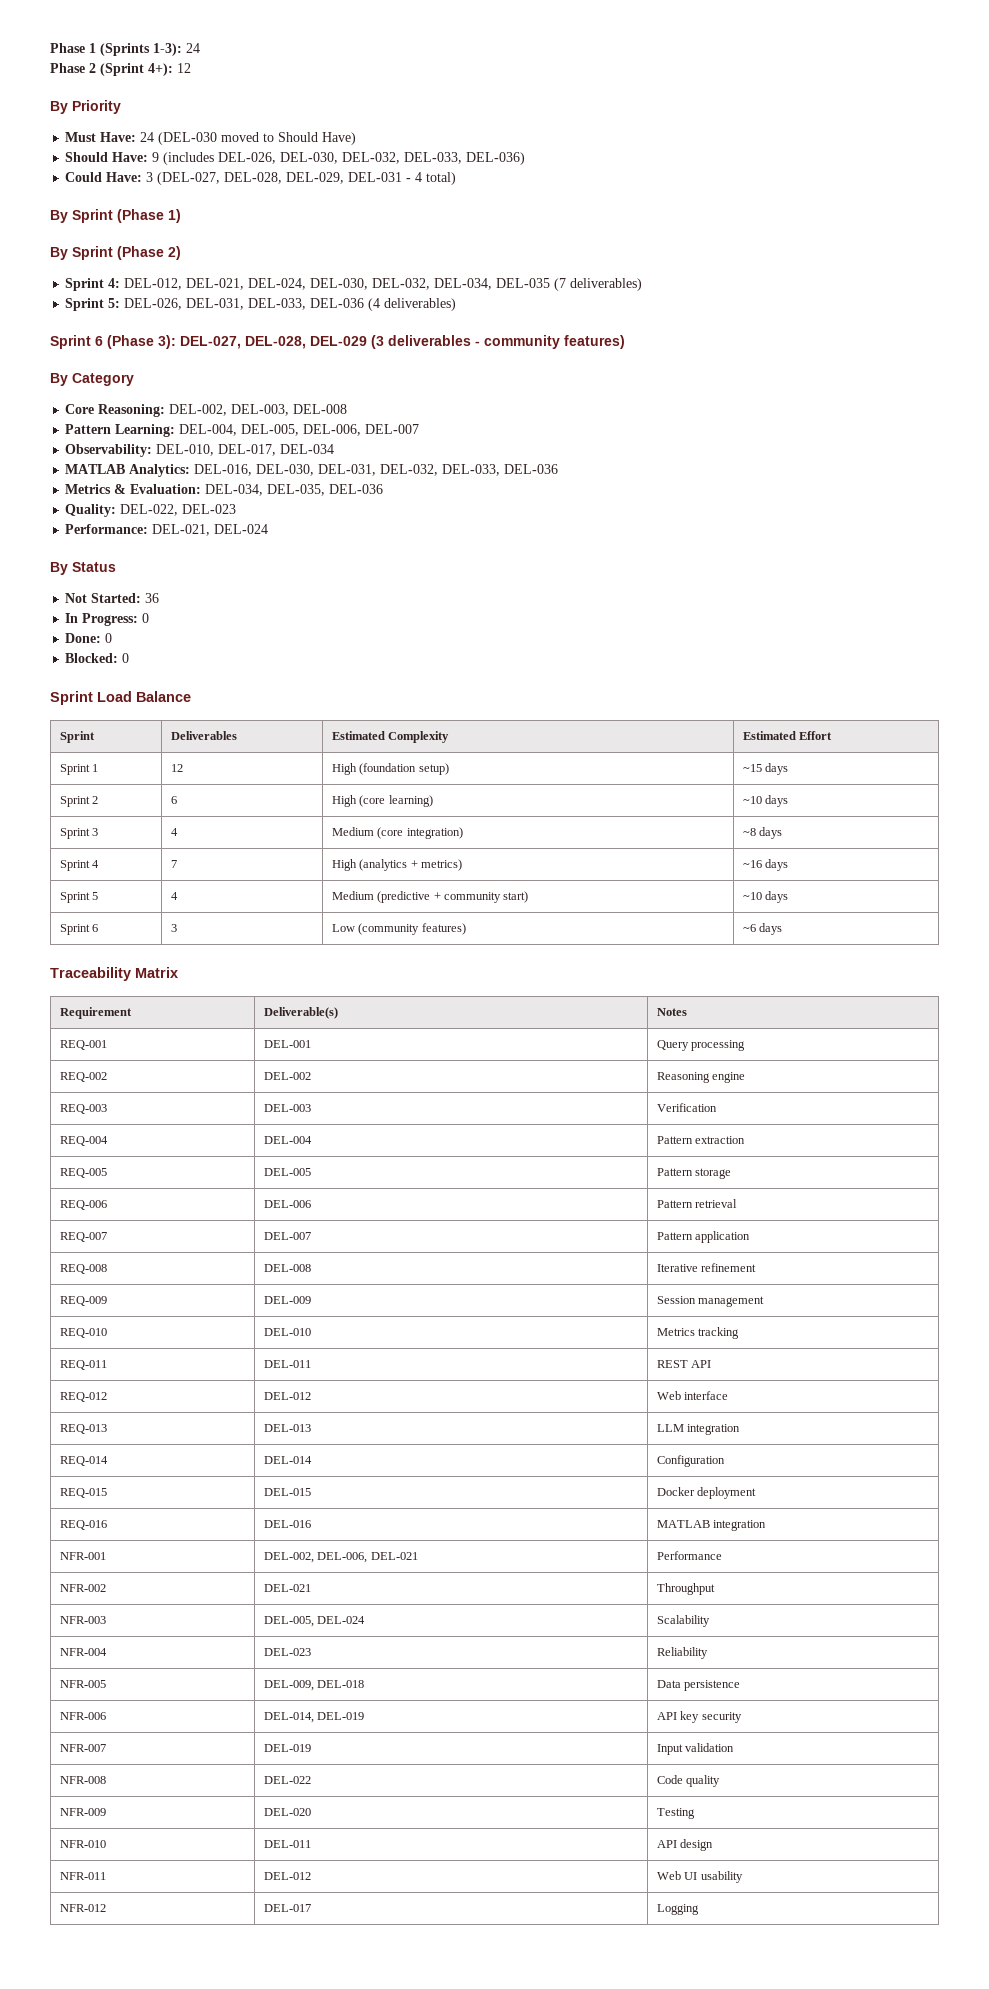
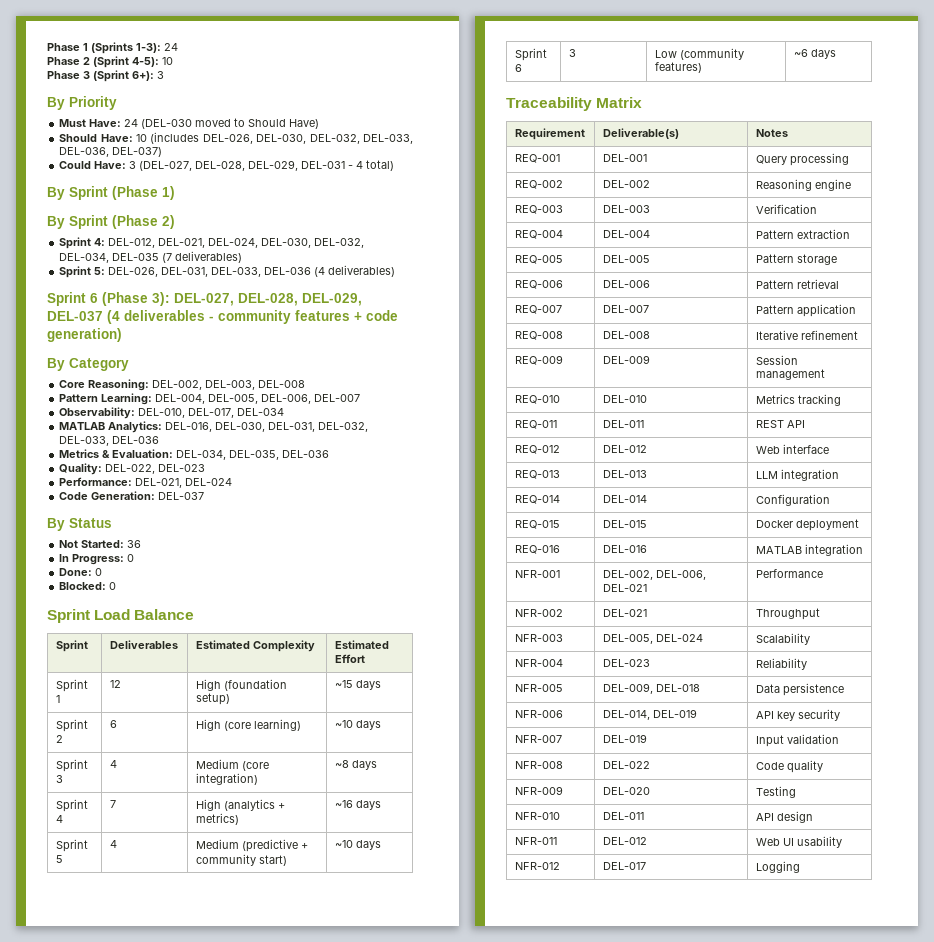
- Phase 2 (Sprint 4+): 12
+ Phase 2 (Sprint 4-5): 10
+ Phase 3 (Sprint 6+): 3
- Should Have: 9 (includes DEL-026, DEL-030, DEL-032, DEL-033, DEL-036)
+ Should Have: 10 (includes DEL-026, DEL-030, DEL-032, DEL-033, DEL-036, DEL-037)
- Sprint 6 (Phase 3): DEL-027, DEL-028, DEL-029 (3 deliverables - community features)
+ Sprint 6 (Phase 3): DEL-027, DEL-028, DEL-029, DEL-037 (4 deliverables - community features + code generation)
+ Code Generation: DEL-037

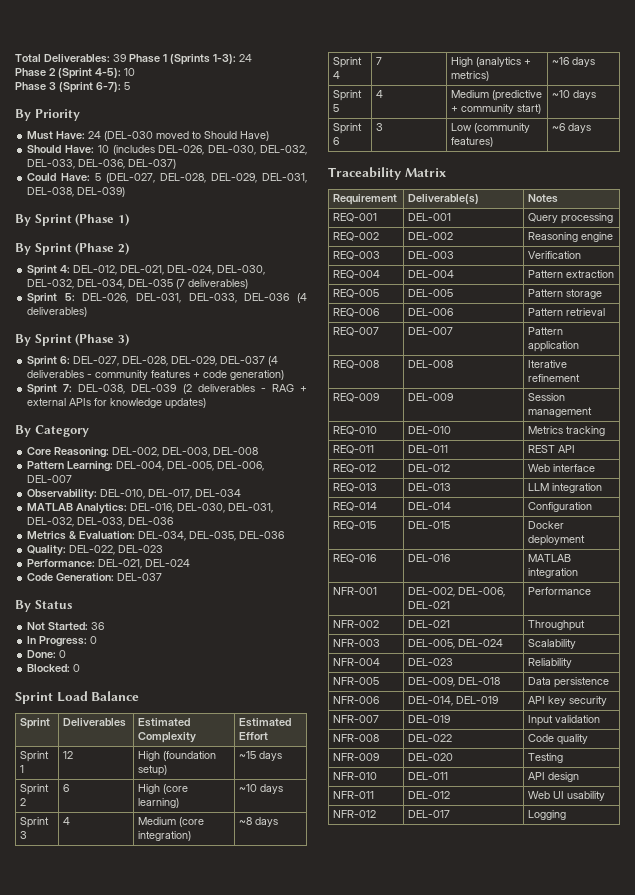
- Phase 1 (Sprints 1-3): 24
+ Total Deliverables: 39 Phase 1 (Sprints 1-3): 24
- Phase 3 (Sprint 6+): 3
+ Phase 3 (Sprint 6-7): 5
- Could Have: 3 (DEL-027, DEL-028, DEL-029, DEL-031 - 4 total)
+ Could Have: 5 (DEL-027, DEL-028, DEL-029, DEL-031, DEL-038, DEL-039)
- Sprint 6 (Phase 3): DEL-027, DEL-028, DEL-029, DEL-037 (4 deliverables - community features + code generation)
+ By Sprint (Phase 3)
+ Sprint 6: DEL-027, DEL-028, DEL-029, DEL-037 (4 deliverables - community features + code generation)
+ Sprint 7: DEL-038, DEL-039 (2 deliverables - RAG + external APIs for knowledge updates)

